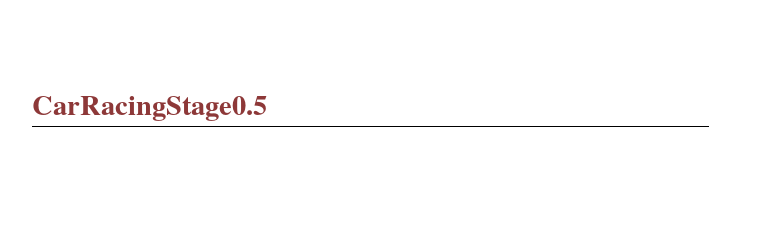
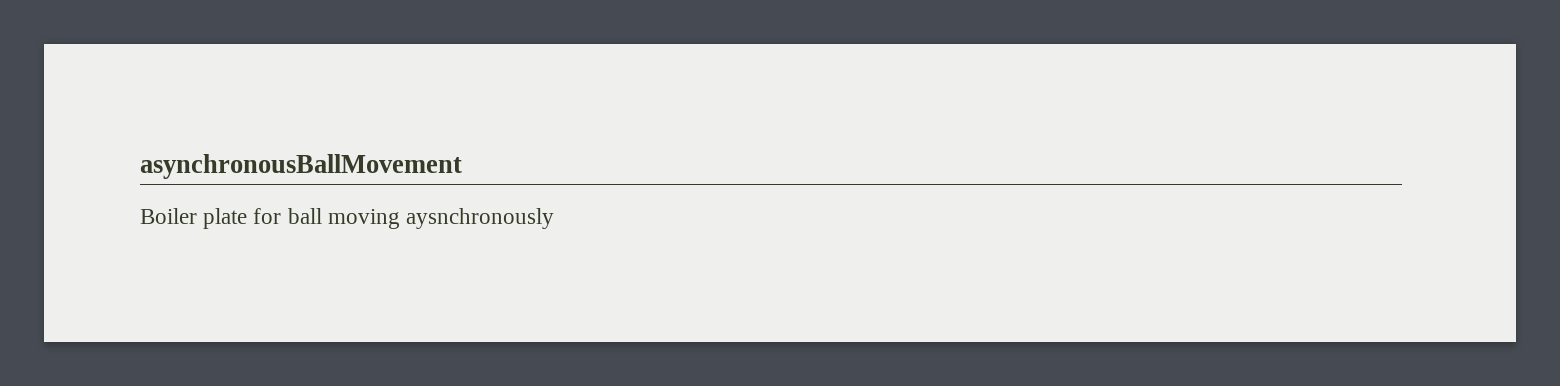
- CarRacingStage0.5
+ asynchronousBallMovement
+ Boiler plate for ball moving aysnchronously

